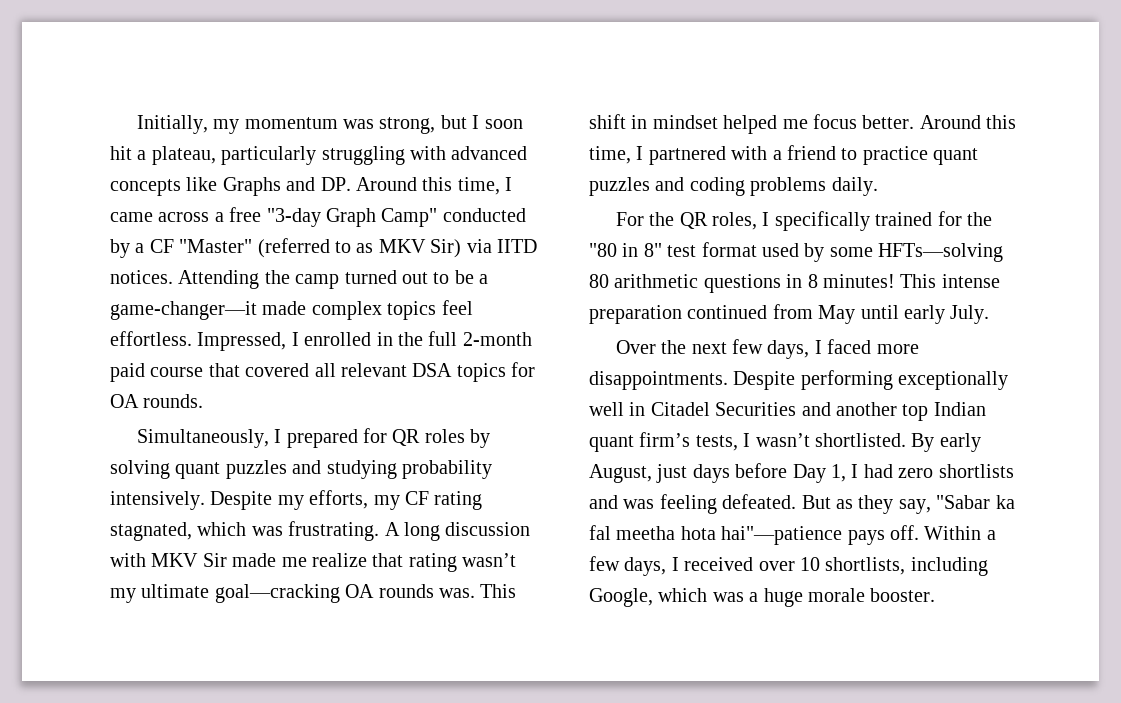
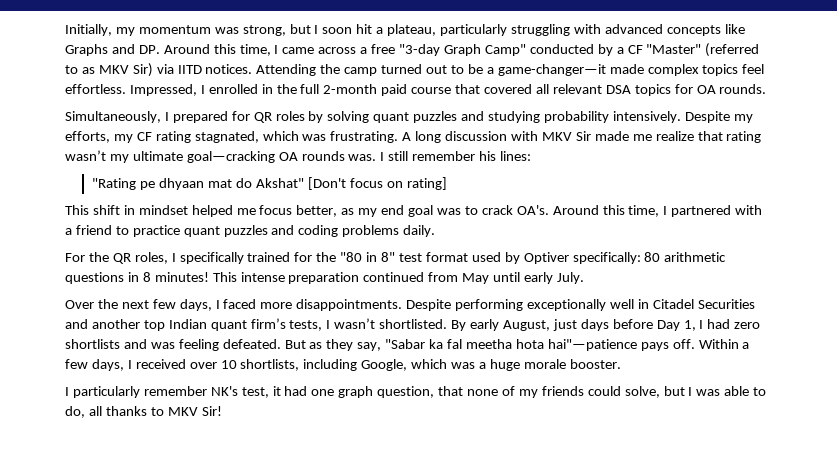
- A long discussion with MKV Sir made me realize that rating wasn’t my ultimate goal—cracking OA rounds was. This shift in mindset helped me focus better.
+ A long discussion with MKV Sir made me realize that rating wasn’t my ultimate goal—cracking OA rounds was. I still remember his lines:
+ "Rating pe dhyaan mat do Akshat" [Don't focus on rating]
+ This shift in mindset helped me focus better, as my end goal was to crack OA's.
- For the QR roles, I specifically trained for the "80 in 8" test format used by some HFTs—solving 80 arithmetic questions in 8 minutes!
+ For the QR roles, I specifically trained for the "80 in 8" test format used by Optiver specifically: 80 arithmetic questions in 8 minutes!
+ I particularly remember NK's test, it had one graph question, that none of my friends could solve, but I was able to do, all thanks to MKV Sir!

